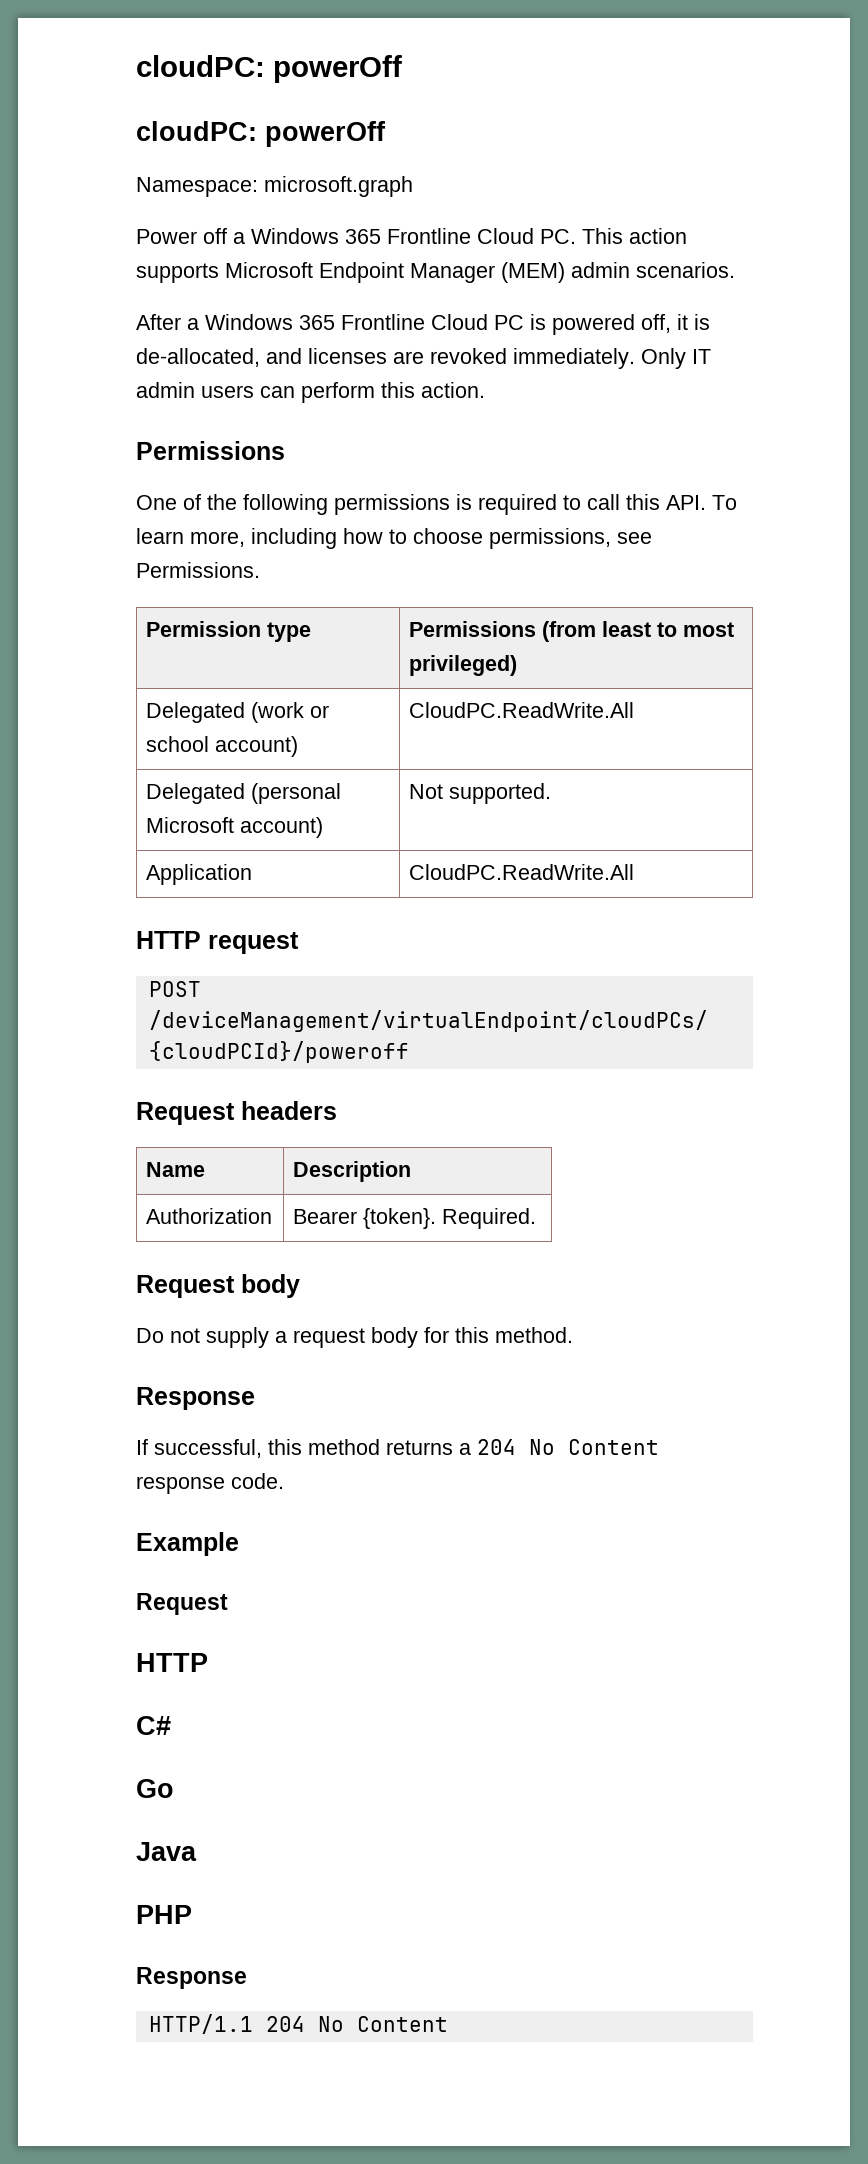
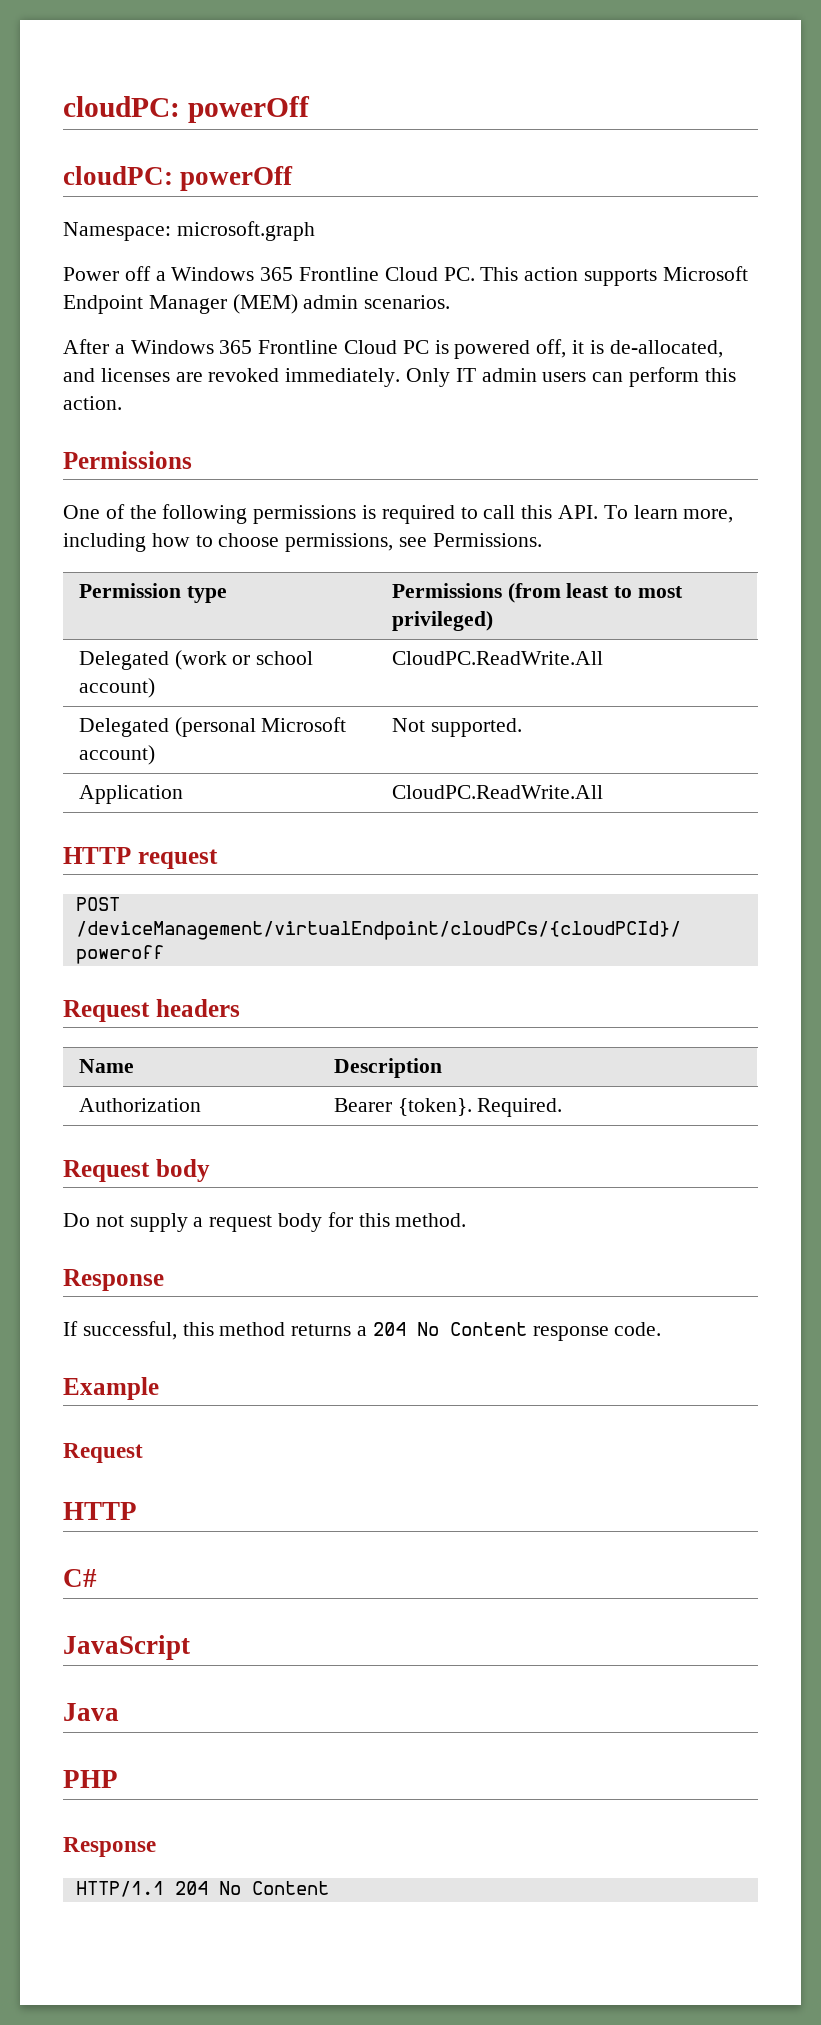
- Go
+ JavaScript

